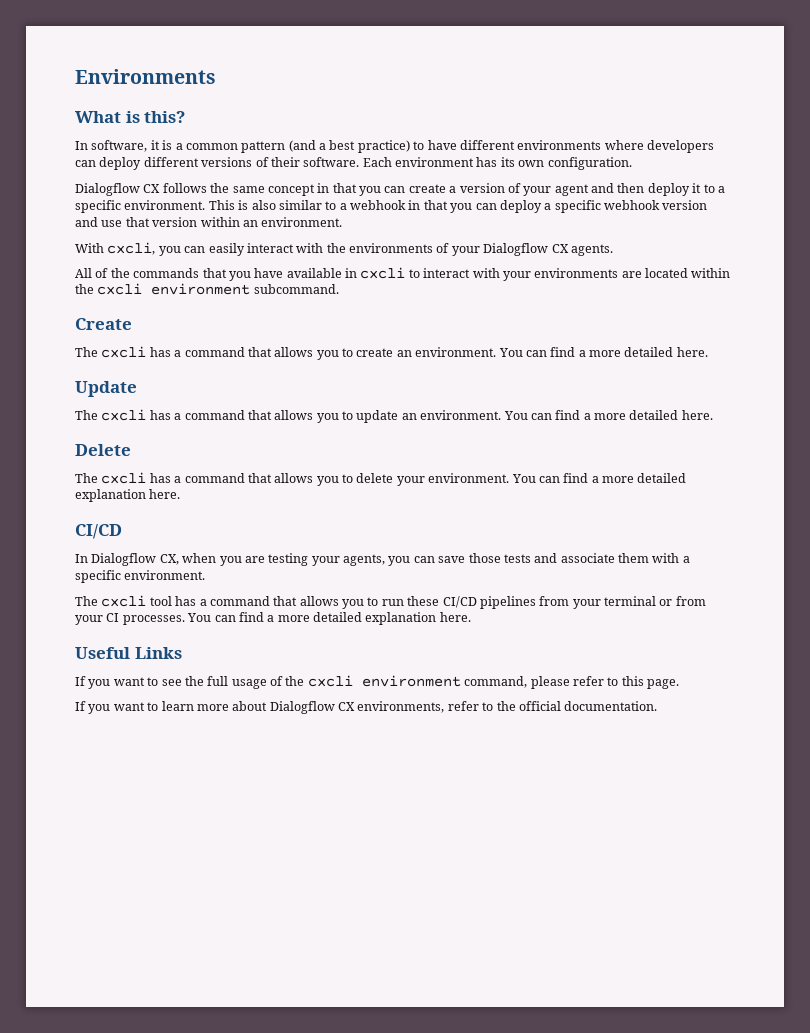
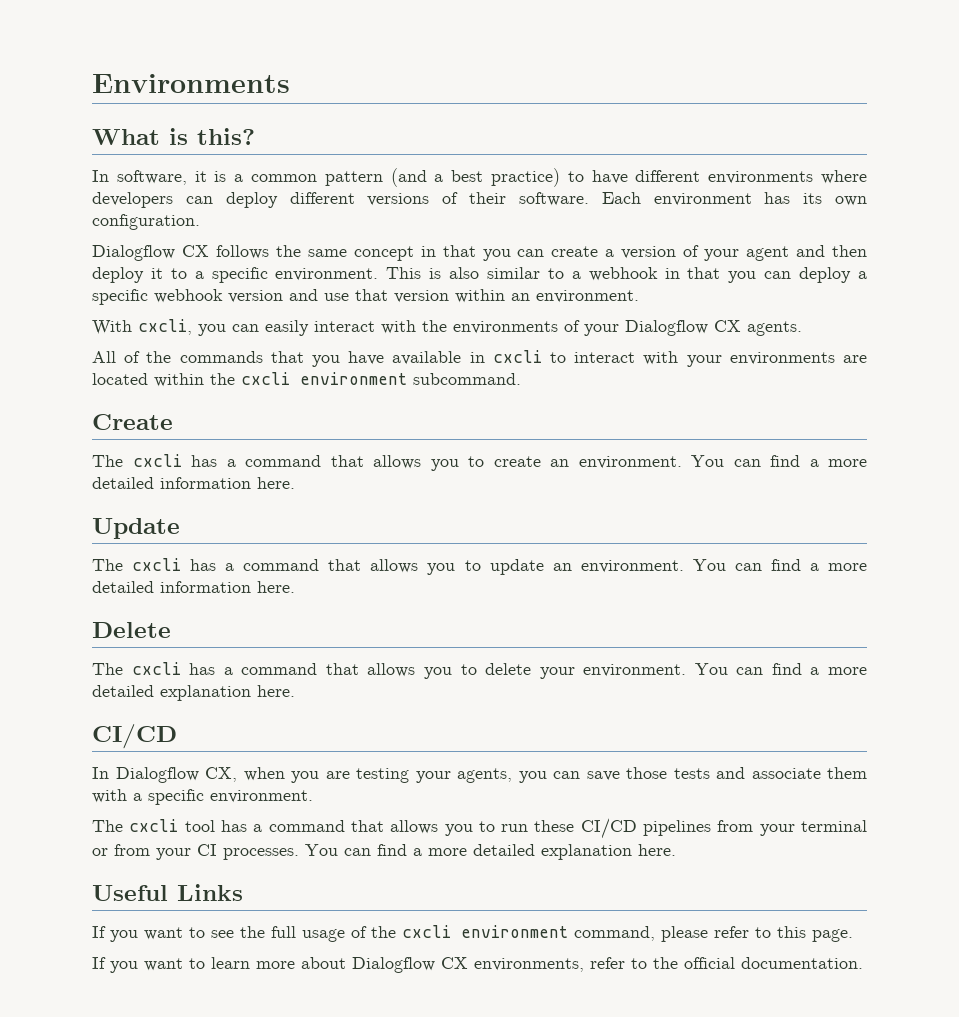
- The cxcli has a command that allows you to create an environment. You can find a more detailed here.
+ The cxcli has a command that allows you to create an environment. You can find a more detailed information here.
- The cxcli has a command that allows you to update an environment. You can find a more detailed here.
+ The cxcli has a command that allows you to update an environment. You can find a more detailed information here.

